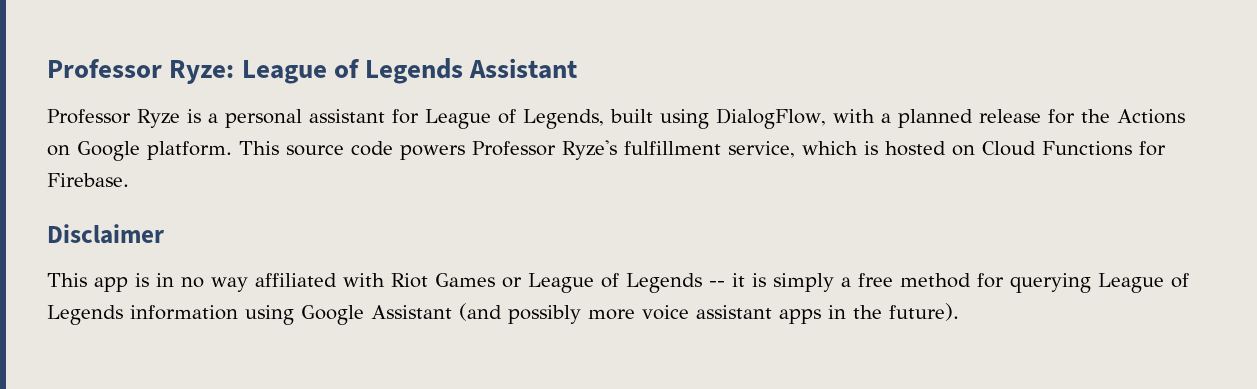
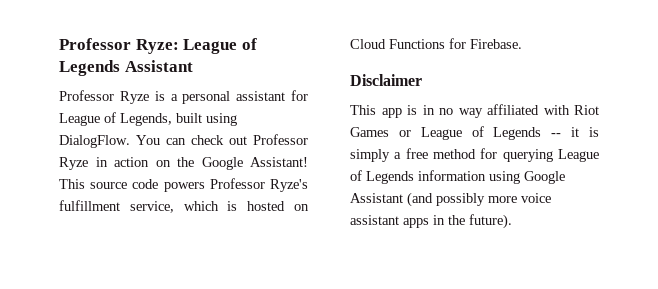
- Professor Ryze is a personal assistant for League of Legends, built using DialogFlow, with a planned release for the Actions on Google platform.
+ Professor Ryze is a personal assistant for League of Legends, built using DialogFlow. You can check out Professor Ryze in action on the Google Assistant!

